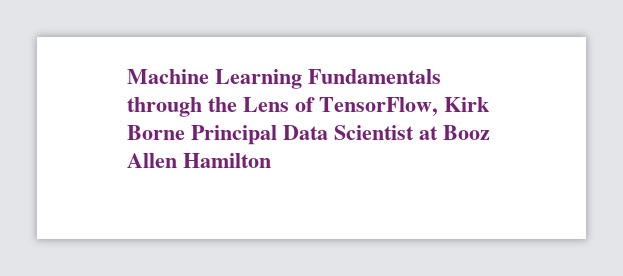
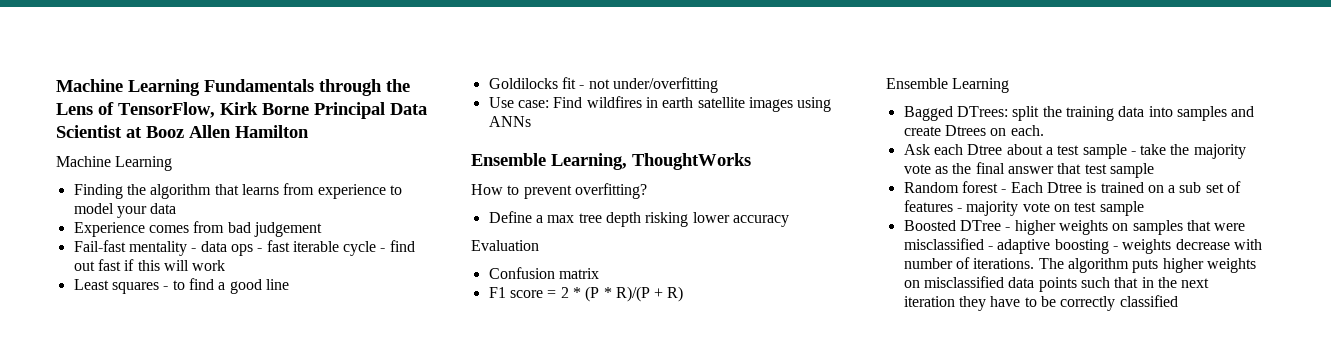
  Machine Learning Fundamentals through the Lens of TensorFlow, Kirk Borne Principal Data Scientist at Booz Allen Hamilton
+ Machine Learning
+ Finding the algorithm that learns from experience to model your data
+ Experience comes from bad judgement
+ Fail-fast mentality - data ops - fast iterable cycle - find out fast if this will work
+ Least squares - to find a good line
+ Goldilocks fit - not under/overfitting
+ Use case: Find wildfires in earth satellite images using ANNs
+ Ensemble Learning, ThoughtWorks
+ How to prevent overfitting?
+ Define a max tree depth risking lower accuracy
+ Evaluation
+ Confusion matrix
+ F1 score = 2 * (P * R)/(P + R)
+ Ensemble Learning
+ Bagged DTrees: split the training data into samples and create Dtrees on each.
+ Ask each Dtree about a test sample - take the majority vote as the final answer that test sample
+ Random forest - Each Dtree is trained on a sub set of features - majority vote on test sample
+ Boosted DTree - higher weights on samples that were misclassified - adaptive boosting - weights decrease with number of iterations. The algorithm puts higher weights on misclassified data points such that in the next iteration they have to be correctly classified

